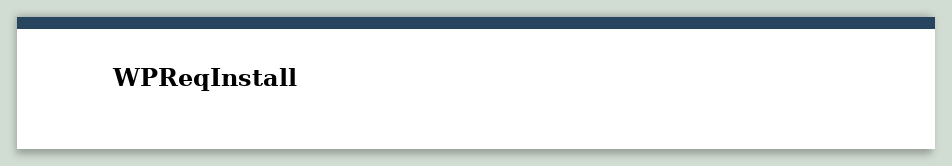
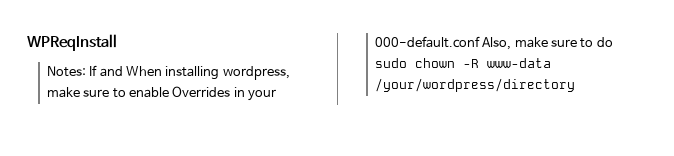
+ Notes: If and When installing wordpress, make sure to enable Overrides in your 000-default.conf Also, make sure to do sudo chown -R www-data /your/wordpress/directory

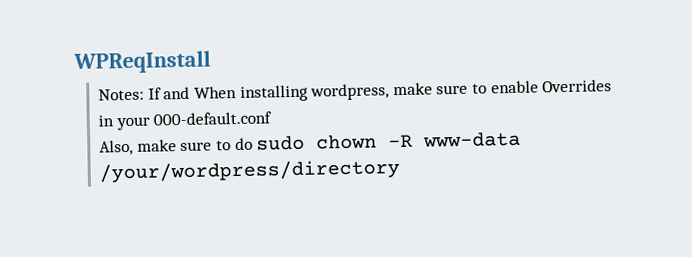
- Notes: If and When installing wordpress, make sure to enable Overrides in your 000-default.conf Also, make sure to do sudo chown -R www-data /your/wordpress/directory
+ Notes: If and When installing wordpress, make sure to enable Overrides in your 000-default.conf
+ Also, make sure to do sudo chown -R www-data /your/wordpress/directory

